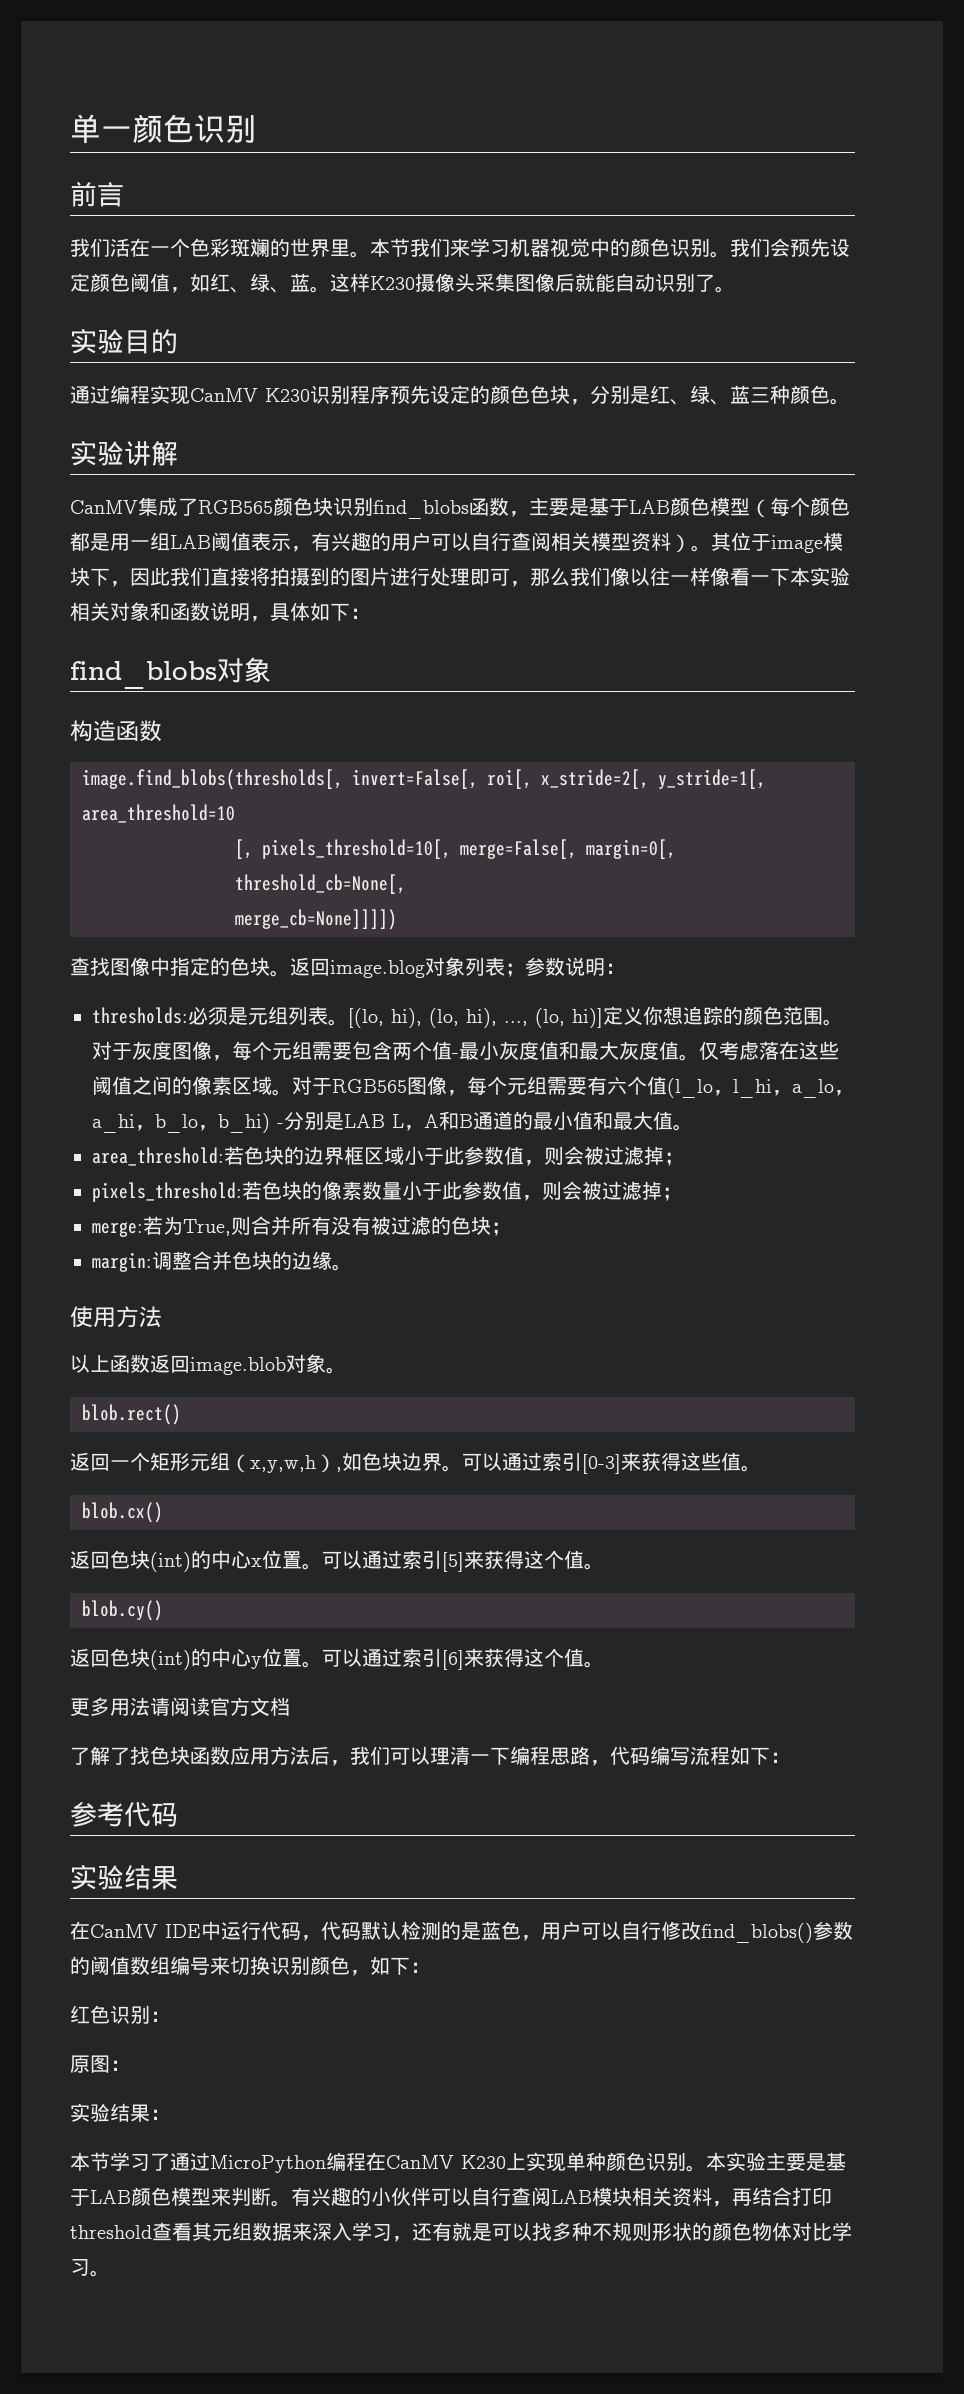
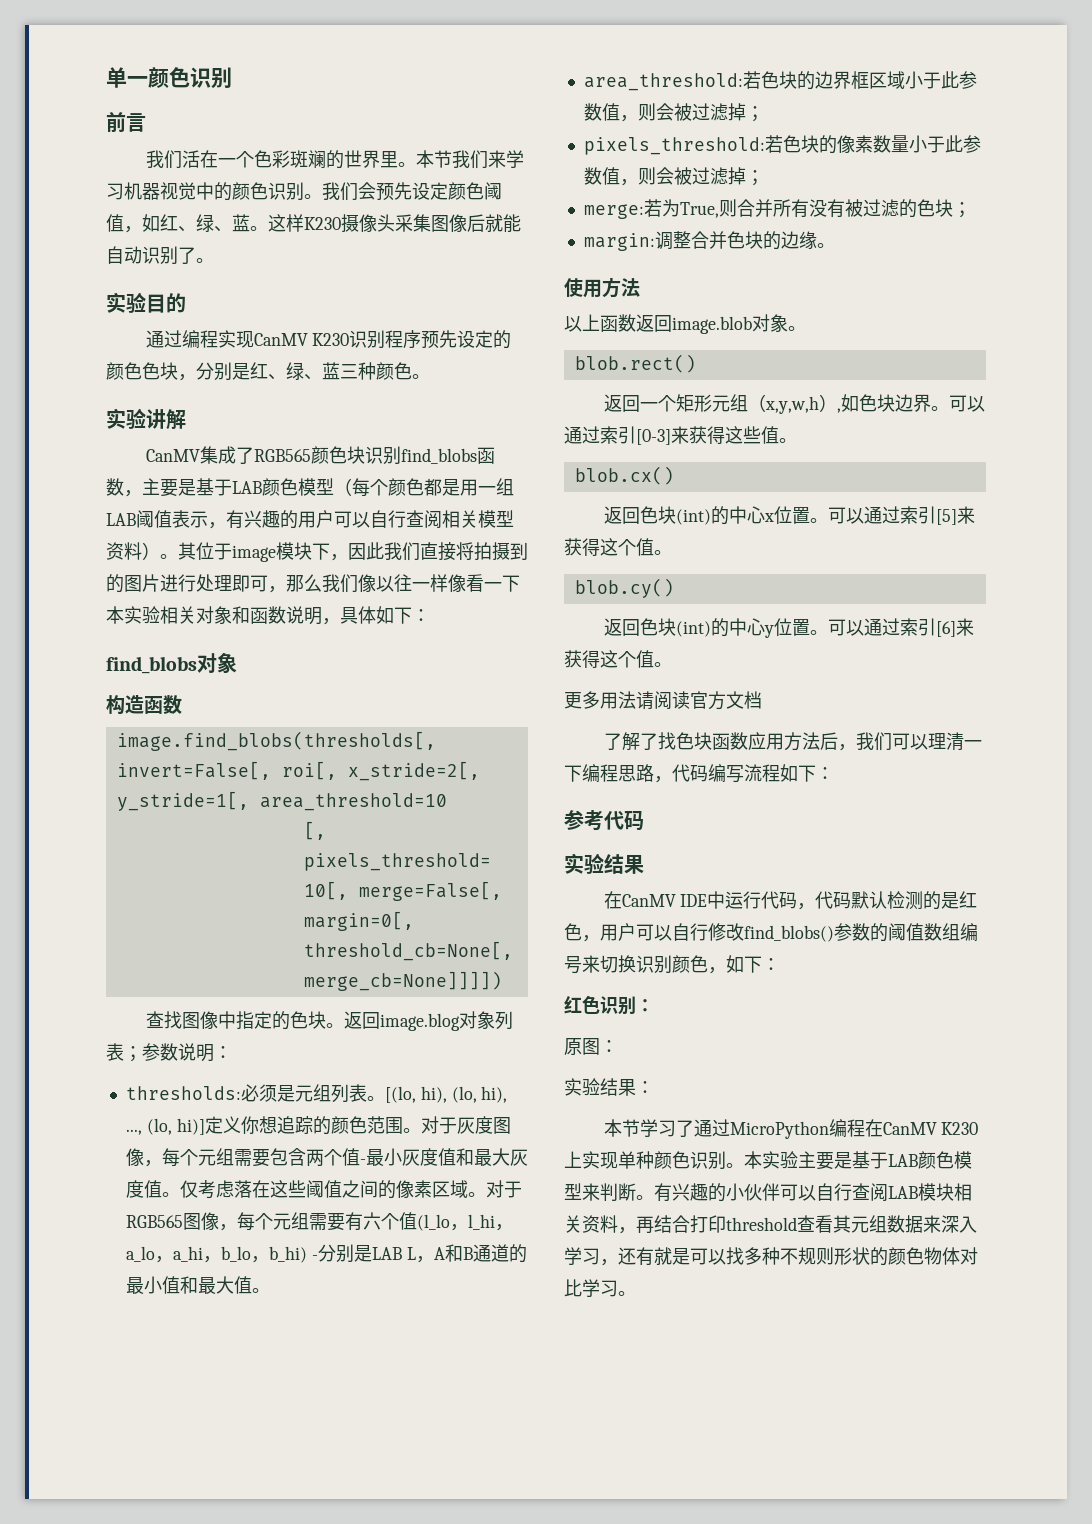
- 在CanMV IDE中运行代码，代码默认检测的是蓝色，用户可以自行修改find_blobs()参数的阈值数组编号来切换识别颜色，如下：
+ 在CanMV IDE中运行代码，代码默认检测的是红色，用户可以自行修改find_blobs()参数的阈值数组编号来切换识别颜色，如下：

